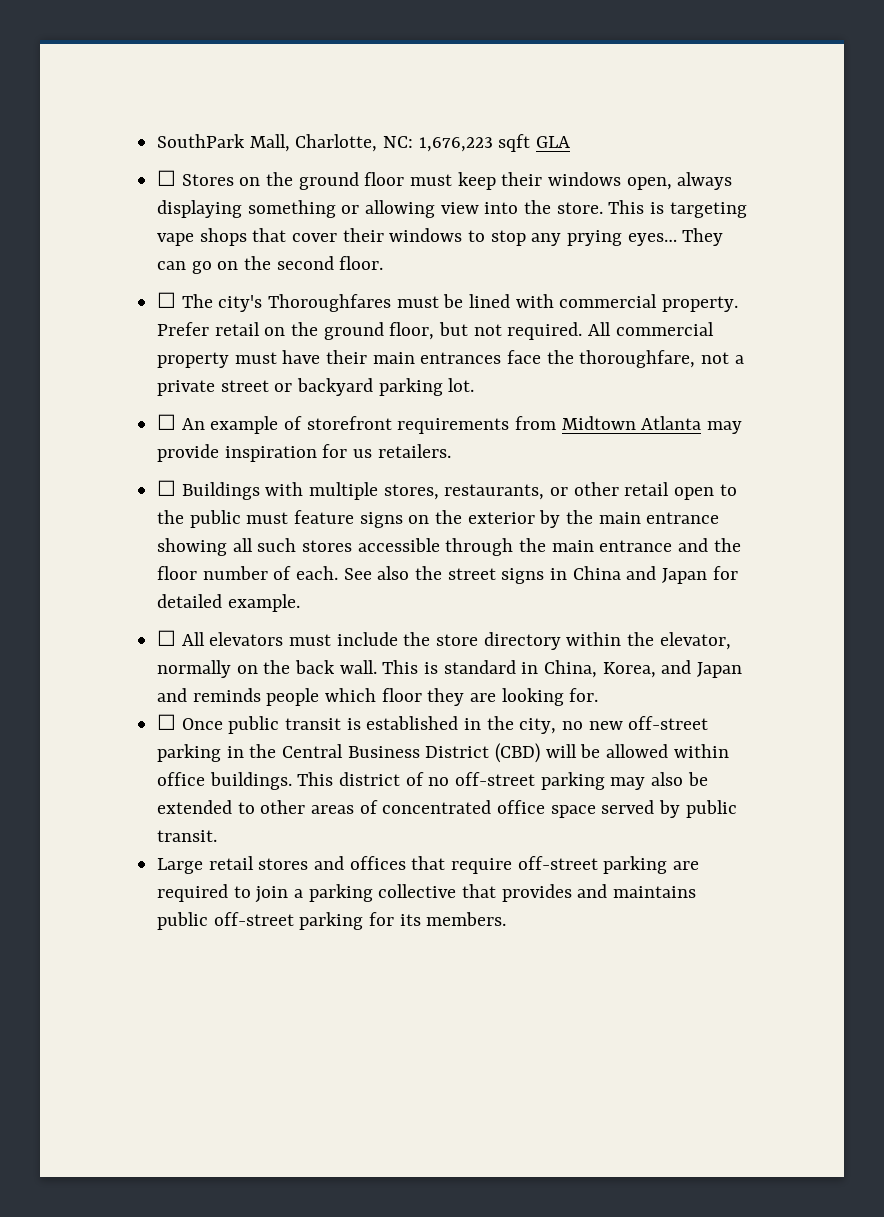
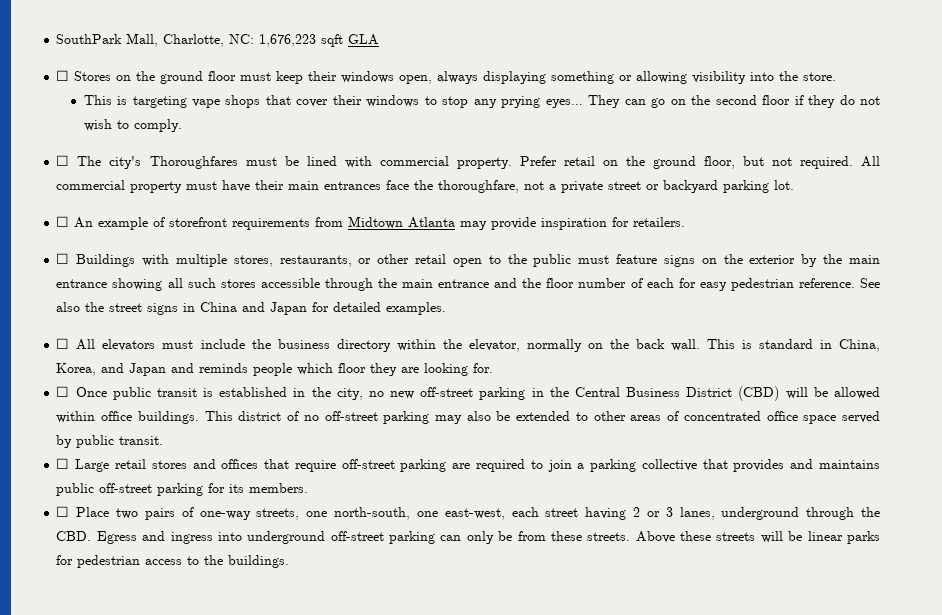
- ☐ Stores on the ground floor must keep their windows open, always displaying something or allowing view into the store. This is targeting vape shops that cover their windows to stop any prying eyes…
+ ☐ Stores on the ground floor must keep their windows open, always displaying something or allowing visibility into the store.
+ This is targeting vape shops that cover their windows to stop any prying eyes…
- They can go on the second floor.
+ They can go on the second floor if they do not wish to comply.
- ☐ An example of storefront requirements from Midtown Atlanta may provide inspiration for us retailers.
+ ☐ An example of storefront requirements from Midtown Atlanta may provide inspiration for retailers.
- ☐ Buildings with multiple stores, restaurants, or other retail open to the public must feature signs on the exterior by the main entrance showing all such stores accessible through the main entrance and the floor number of each.
+ ☐ Buildings with multiple stores, restaurants, or other retail open to the public must feature signs on the exterior by the main entrance showing all such stores accessible through the main entrance and the floor number of each for easy pedestrian reference.
- See also the street signs in China and Japan for detailed example.
+ See also the street signs in China and Japan for detailed examples.
- ☐ All elevators must include the store directory within the elevator, normally on the back wall.
+ ☐ All elevators must include the business directory within the elevator, normally on the back wall.
- Large retail stores and offices that require off-street parking are required to join a parking collective that provides and maintains public off-street parking for its members.
+ ☐ Large retail stores and offices that require off-street parking are required to join a parking collective that provides and maintains public off-street parking for its members.
+ ☐ Place two pairs of one-way streets, one north-south, one east-west, each street having 2 or 3 lanes, underground through the CBD. Egress and ingress into underground off-street parking can only be from these streets. Above these streets will be linear parks for pedestrian access to the buildings.

